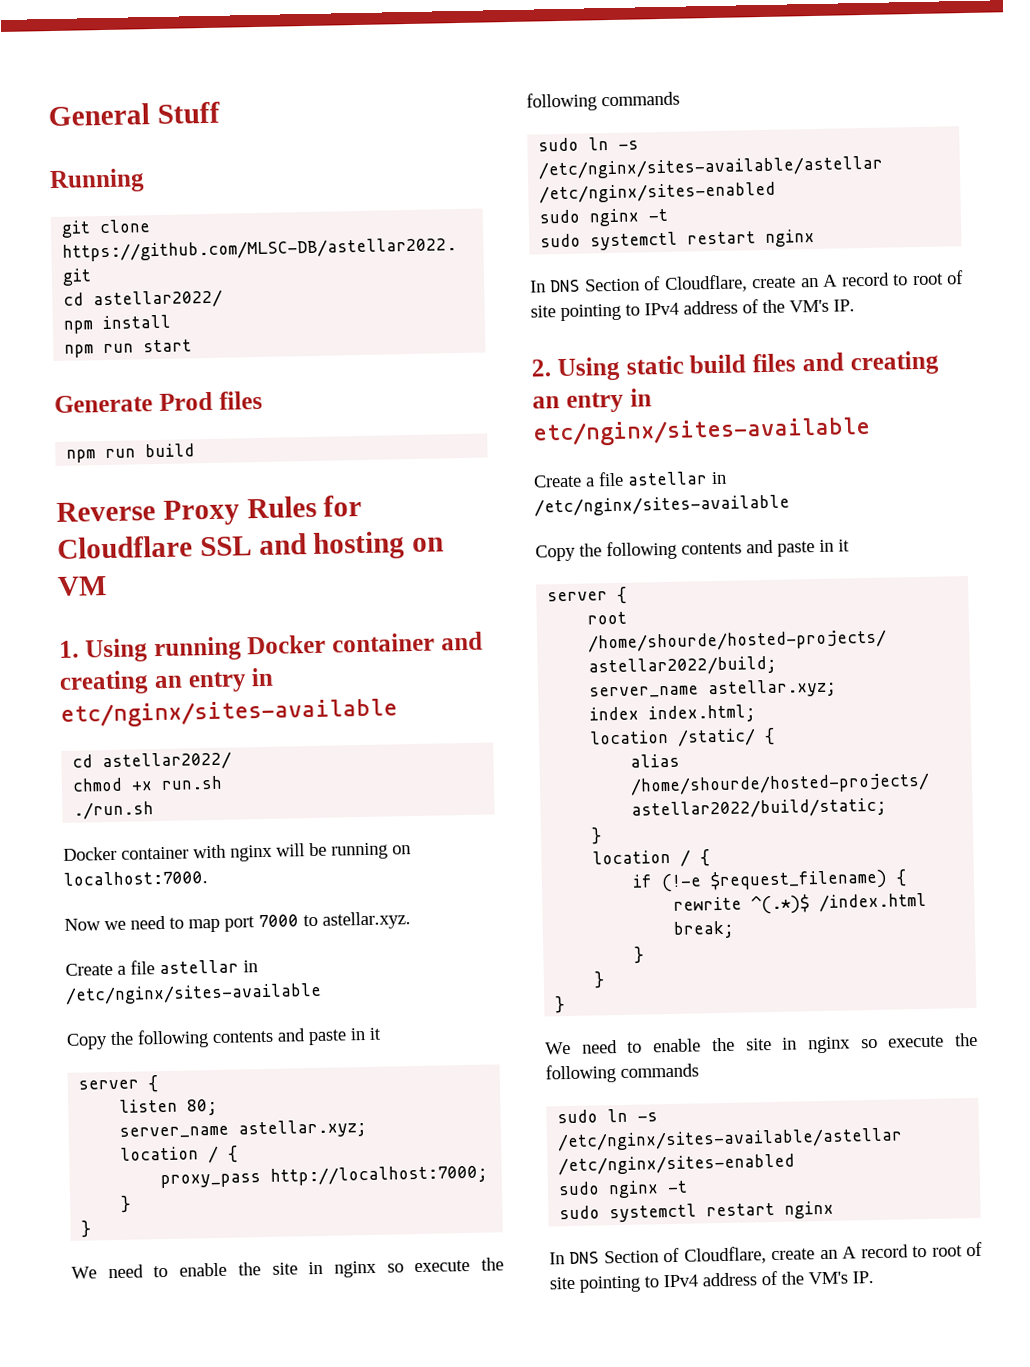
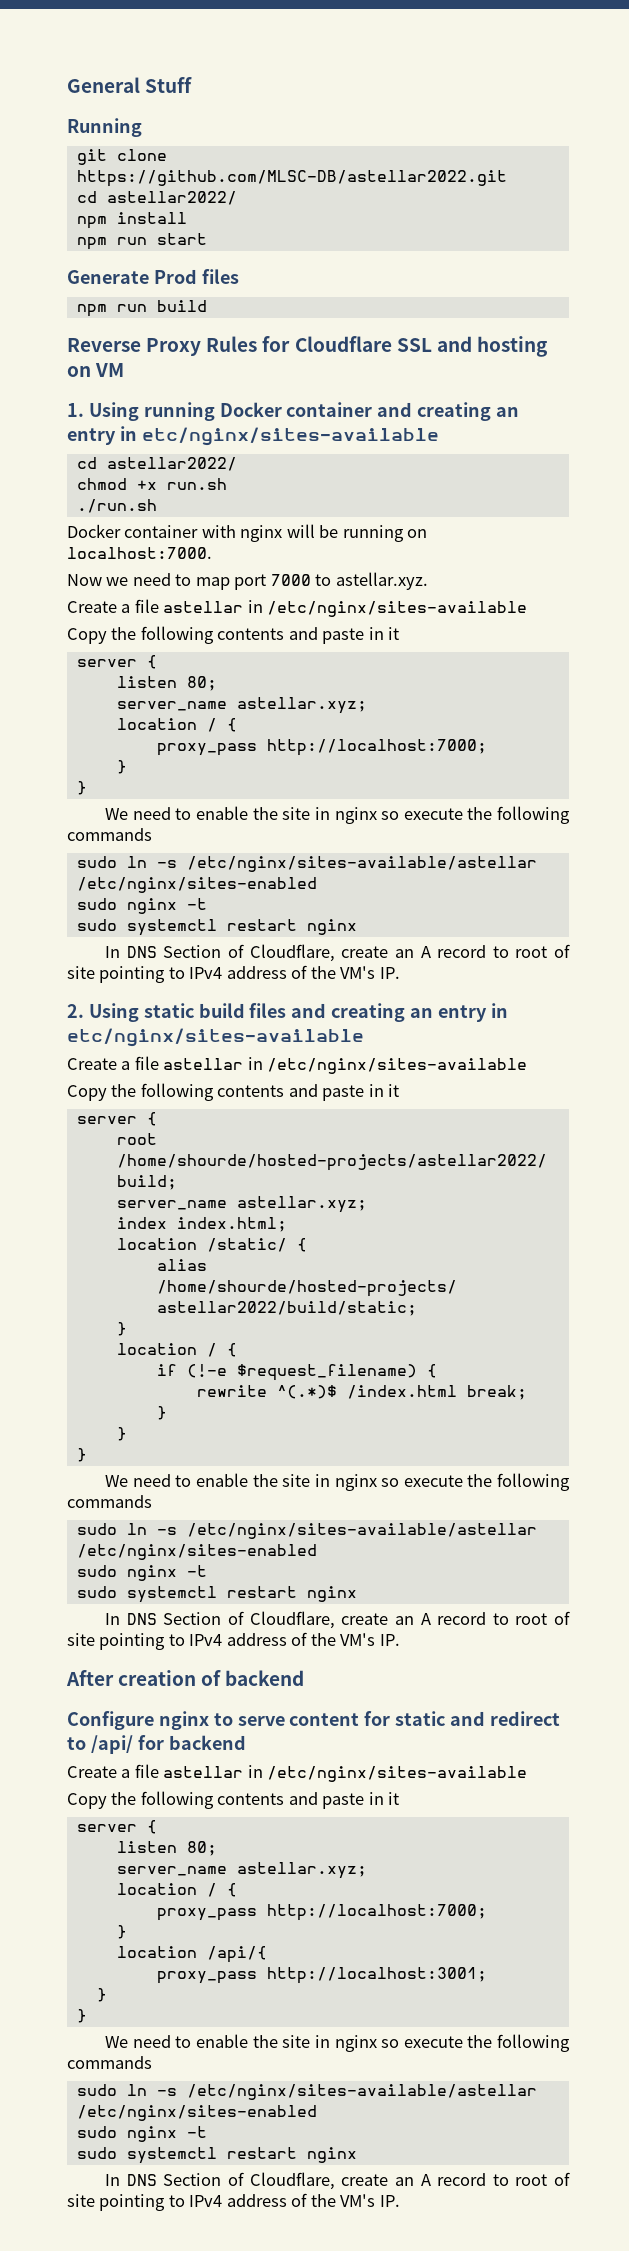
+ After creation of backend
+ Configure nginx to serve content for static and redirect to /api/ for backend
+ Create a file astellar in /etc/nginx/sites-available
+ Copy the following contents and paste in it
+ server {
+ listen 80;
+ server_name astellar.xyz;
+ location / {
+ proxy_pass http://localhost:7000;
+ }
+ location /api/{
+ proxy_pass http://localhost:3001;
+ }
+ }
+ We need to enable the site in nginx so execute the following commands
+ sudo ln -s /etc/nginx/sites-available/astellar /etc/nginx/sites-enabled
+ sudo nginx -t
+ sudo systemctl restart nginx
+ In DNS Section of Cloudflare, create an A record to root of site pointing to IPv4 address of the VM's IP.

